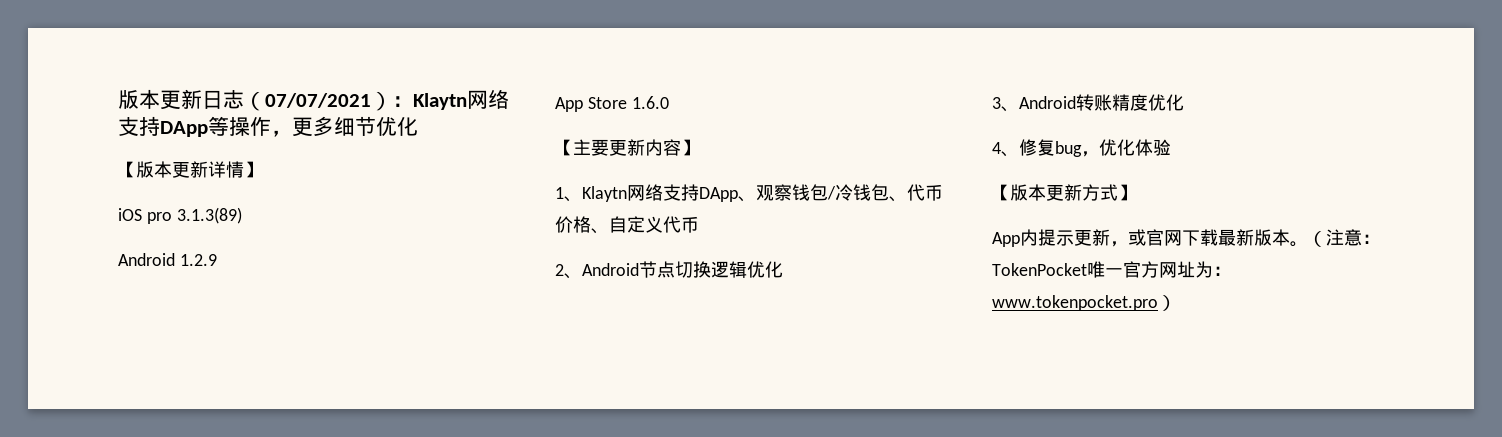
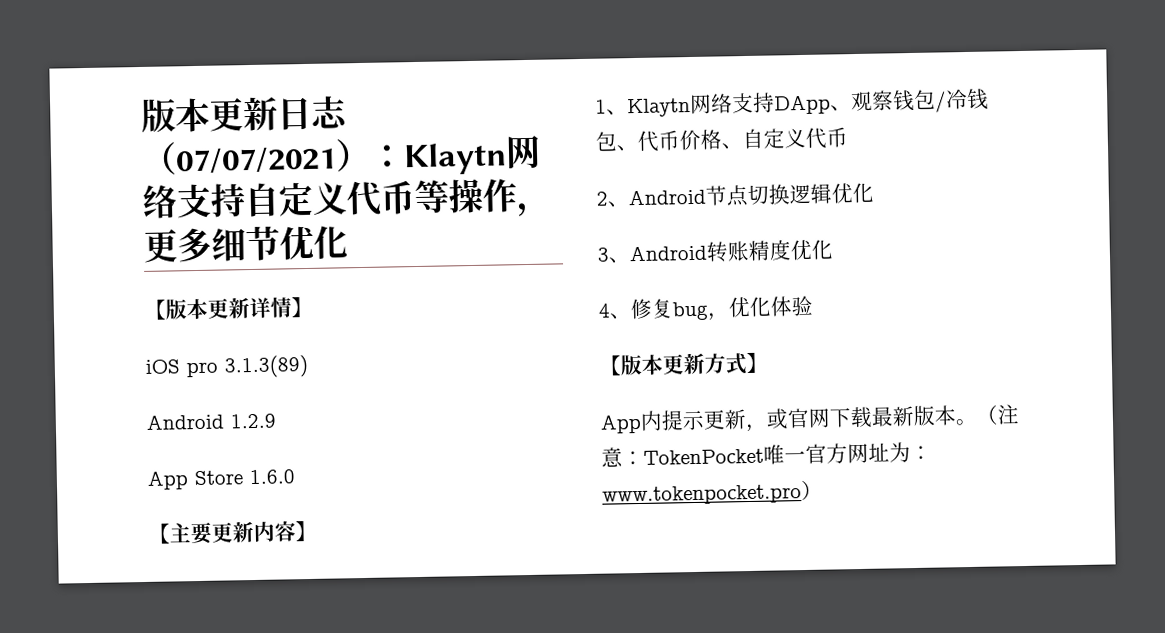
- 版本更新日志（07/07/2021）：Klaytn网络支持DApp等操作，更多细节优化
+ 版本更新日志（07/07/2021）：Klaytn网络支持自定义代币等操作，更多细节优化

